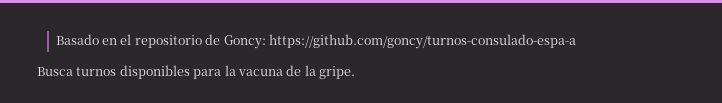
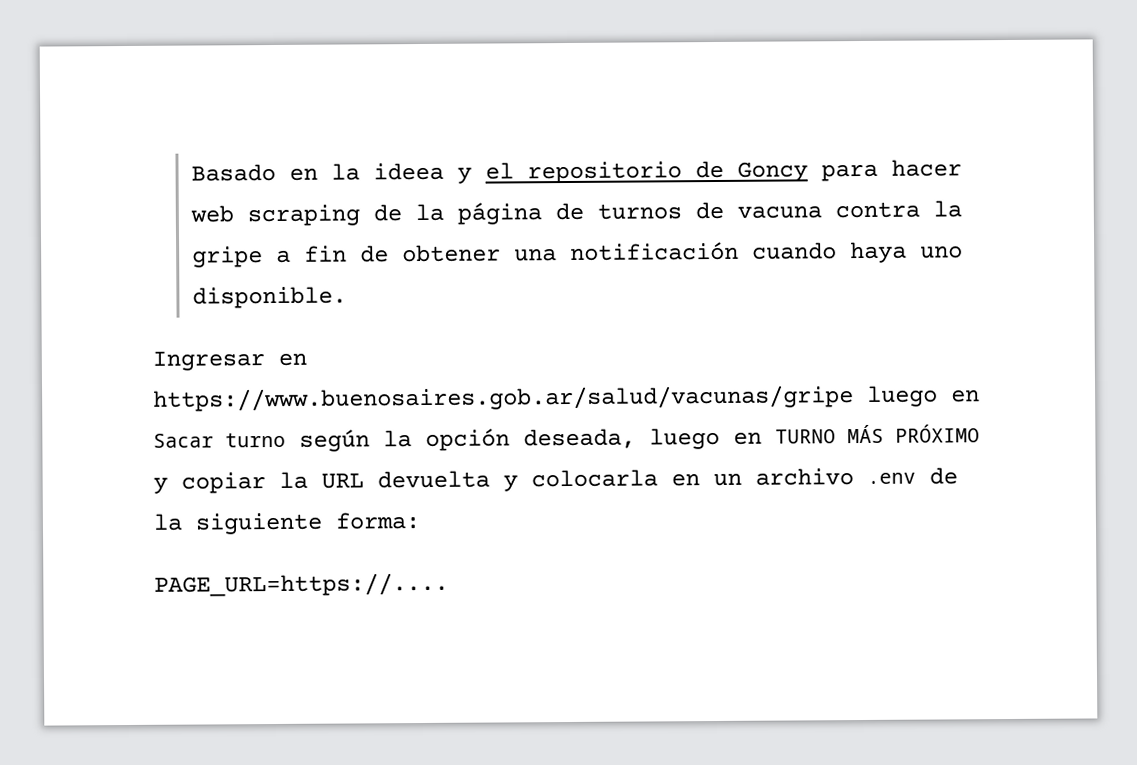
- Basado en el repositorio de Goncy: https://github.com/goncy/turnos-consulado-espa-a
- Busca turnos disponibles para la vacuna de la gripe.
+ Basado en la ideea y el repositorio de Goncy para hacer web scraping de la página de turnos de vacuna contra la gripe a fin de obtener una notificación cuando haya uno disponible.
+ Ingresar en https://www.buenosaires.gob.ar/salud/vacunas/gripe luego en Sacar turno según la opción deseada, luego en TURNO MÁS PRÓXIMO y copiar la URL devuelta y colocarla en un archivo .env de la siguiente forma:
+ PAGE_URL=https://....

